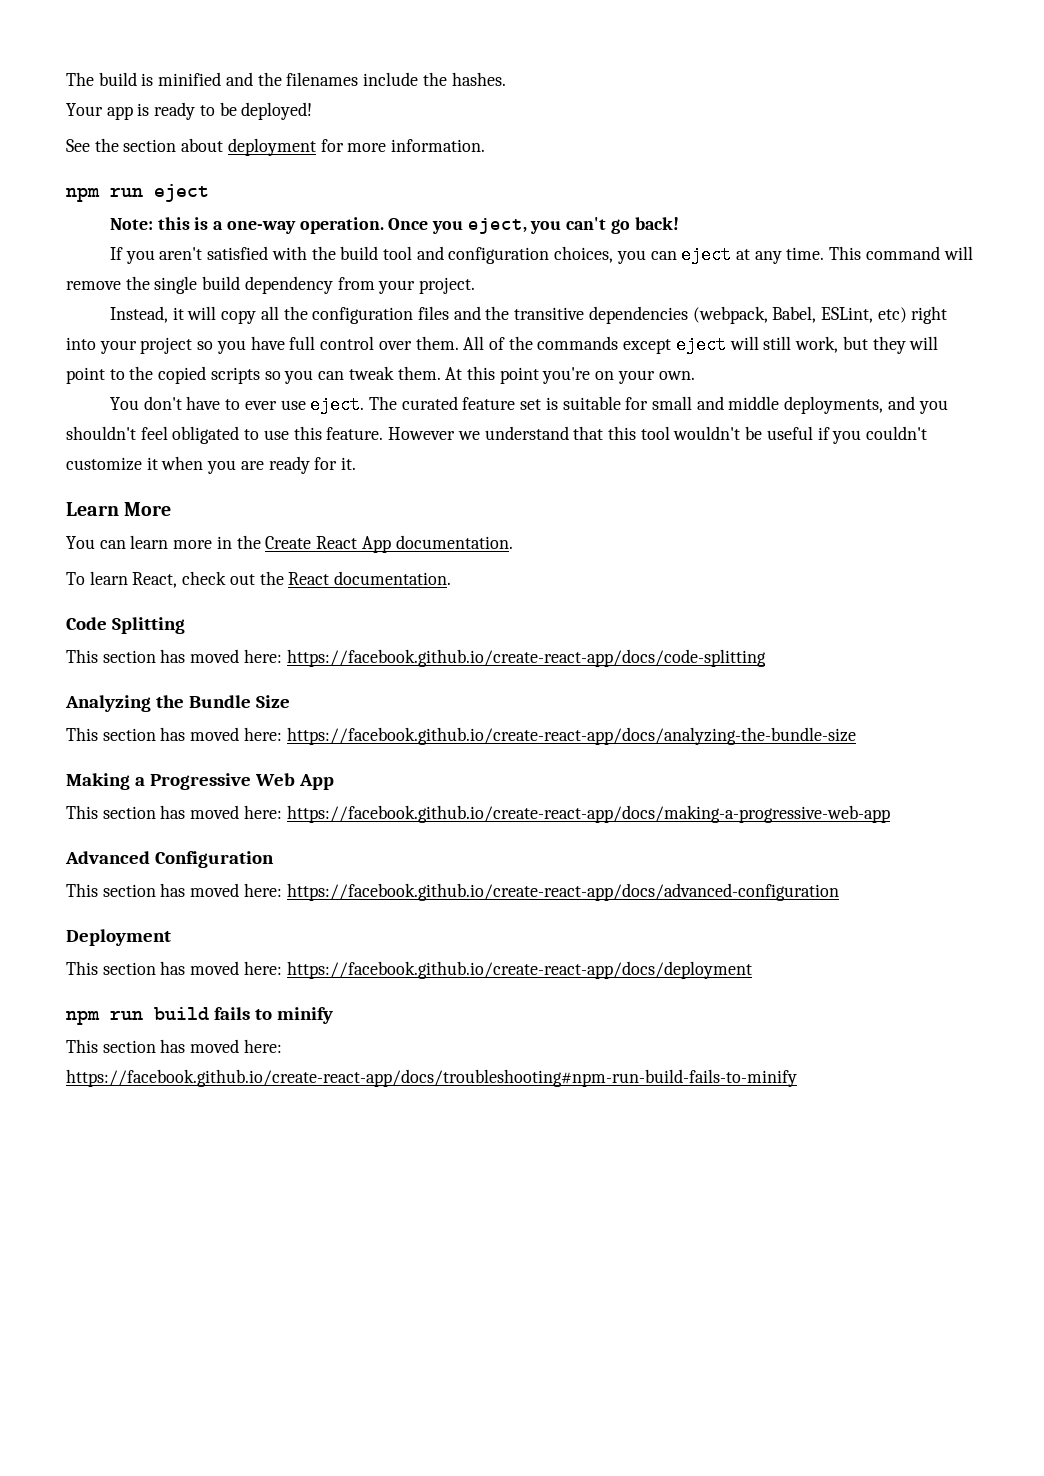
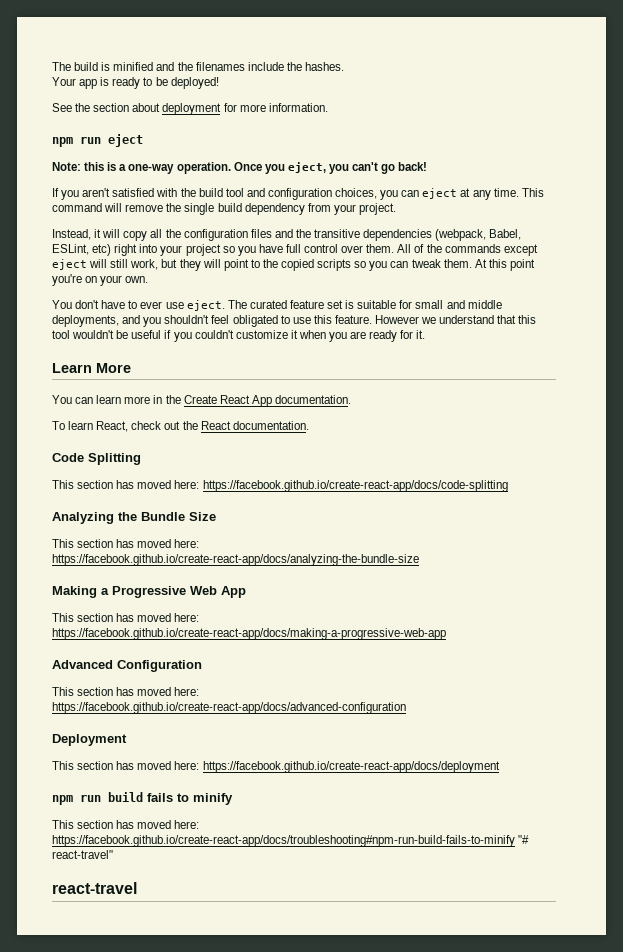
- This section has moved here: https://facebook.github.io/create-react-app/docs/troubleshooting#npm-run-build-fails-to-minify
+ This section has moved here: https://facebook.github.io/create-react-app/docs/troubleshooting#npm-run-build-fails-to-minify "# react-travel"
+ react-travel

